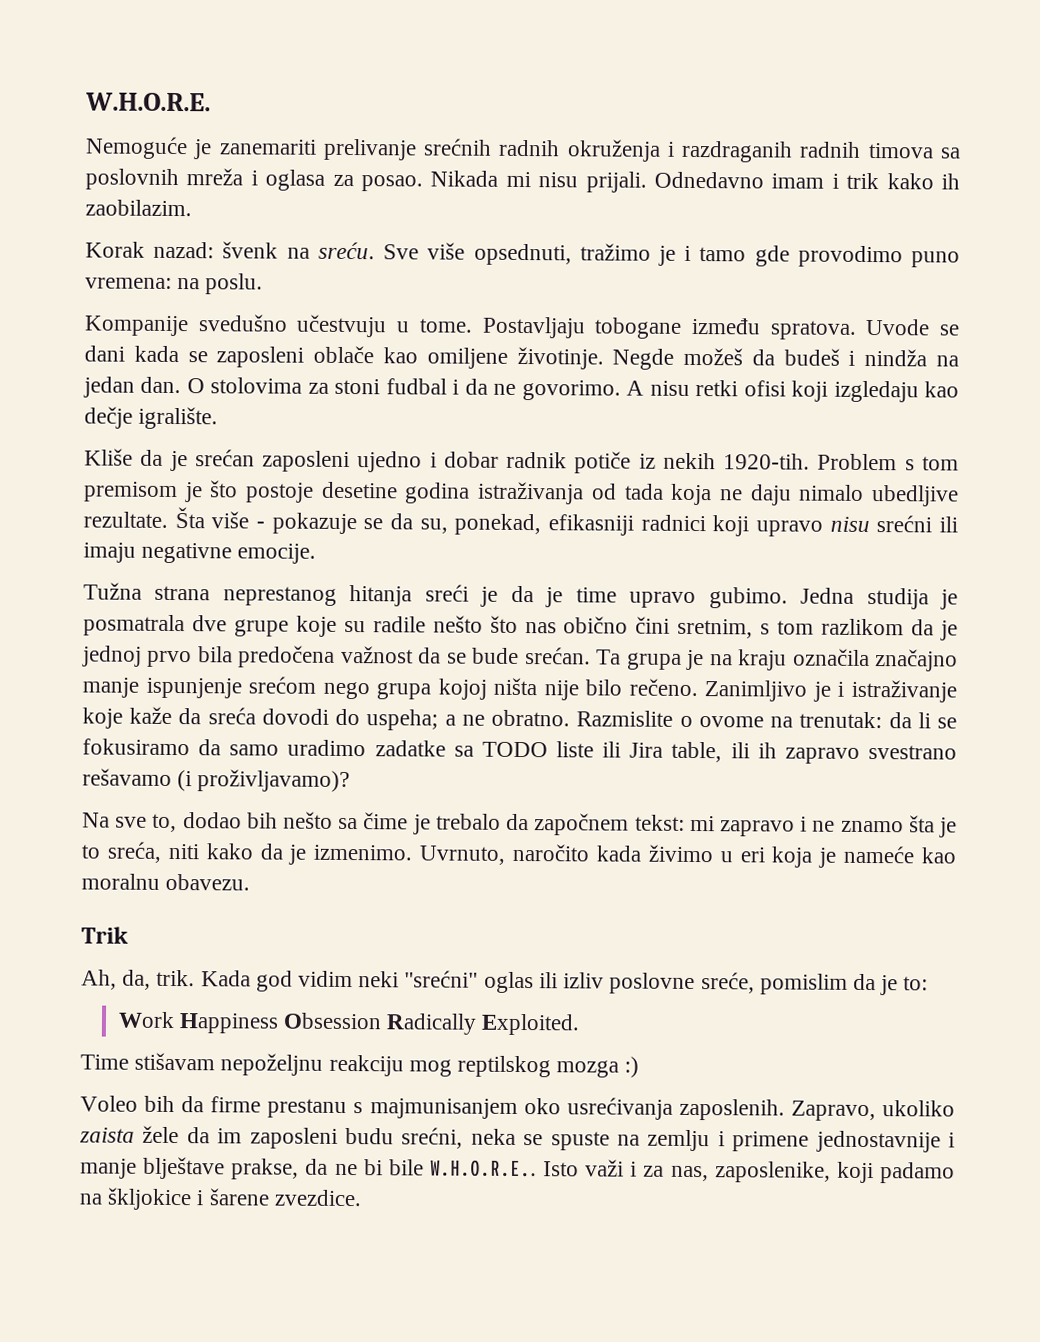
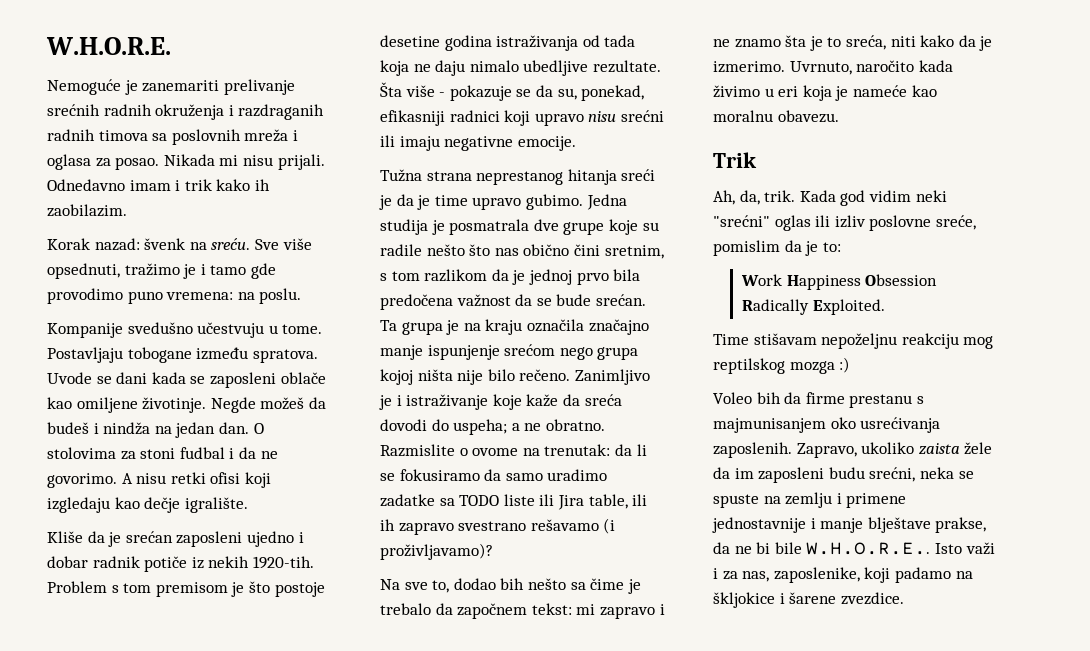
- Na sve to, dodao bih nešto sa čime je trebalo da započnem tekst: mi zapravo i ne znamo šta je to sreća, niti kako da je izmenimo.
+ Na sve to, dodao bih nešto sa čime je trebalo da započnem tekst: mi zapravo i ne znamo šta je to sreća, niti kako da je izmerimo.

